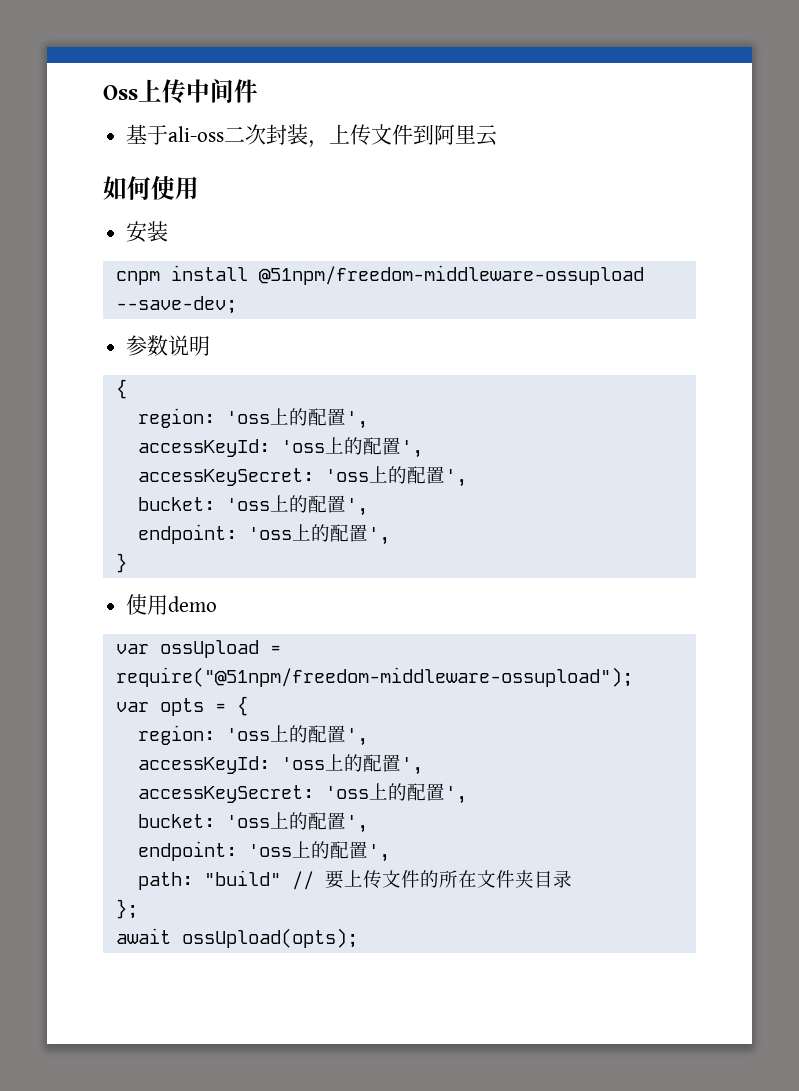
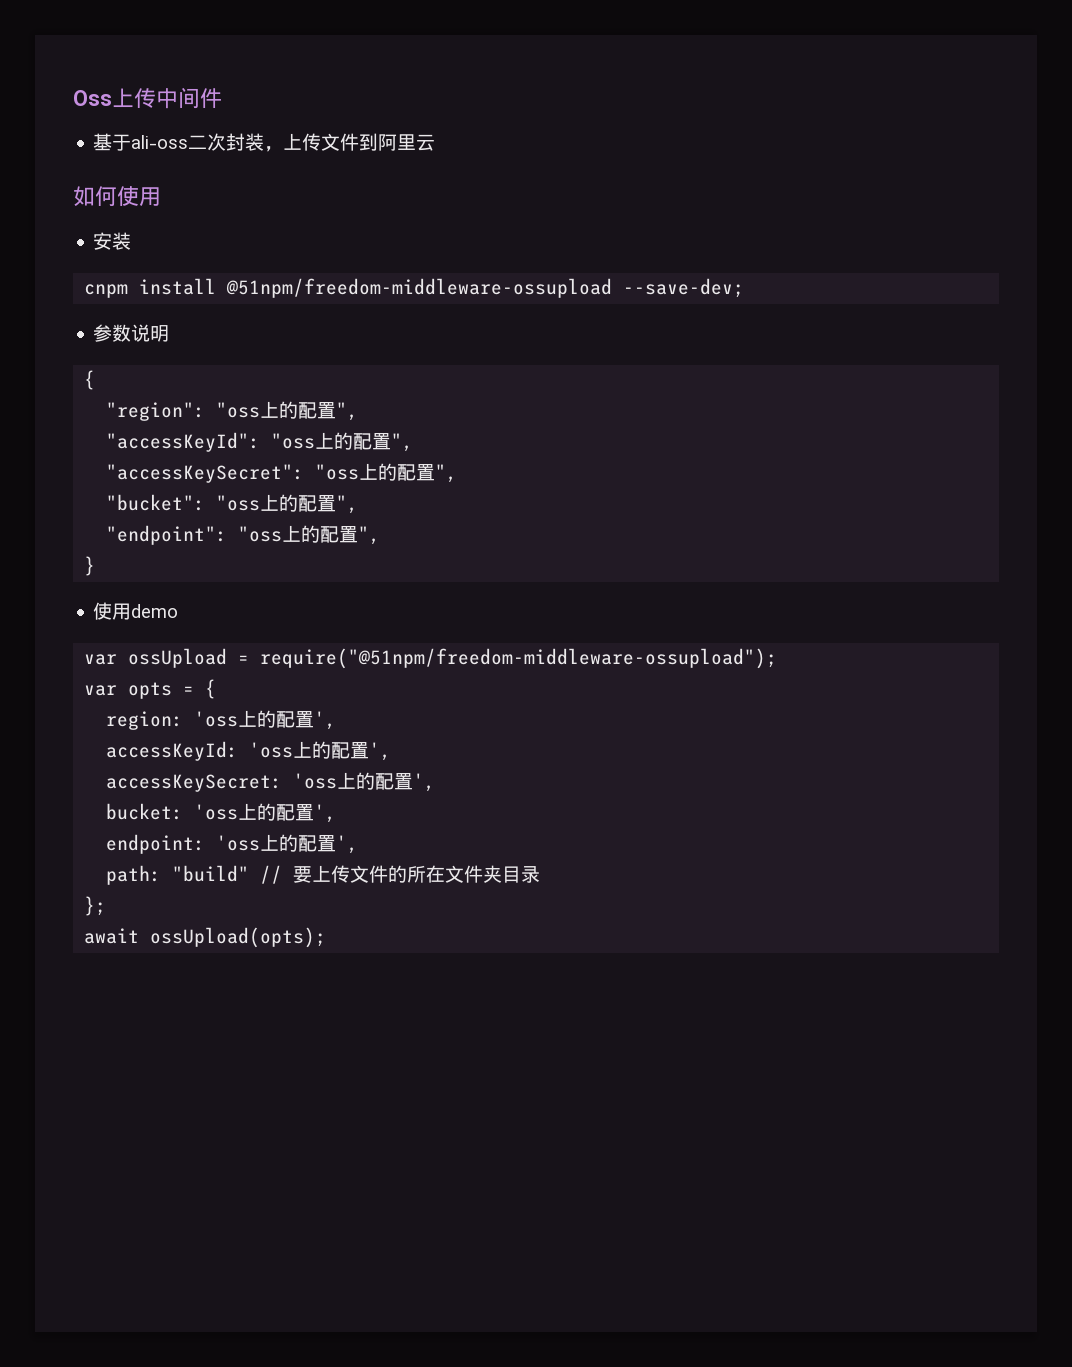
  参数说明
  {
- region: 'oss上的配置',
- accessKeyId: 'oss上的配置',
- accessKeySecret: 'oss上的配置',
- bucket: 'oss上的配置',
- endpoint: 'oss上的配置',
+ "region": "oss上的配置",
+ "accessKeyId": "oss上的配置",
+ "accessKeySecret": "oss上的配置",
+ "bucket": "oss上的配置",
+ "endpoint": "oss上的配置",

